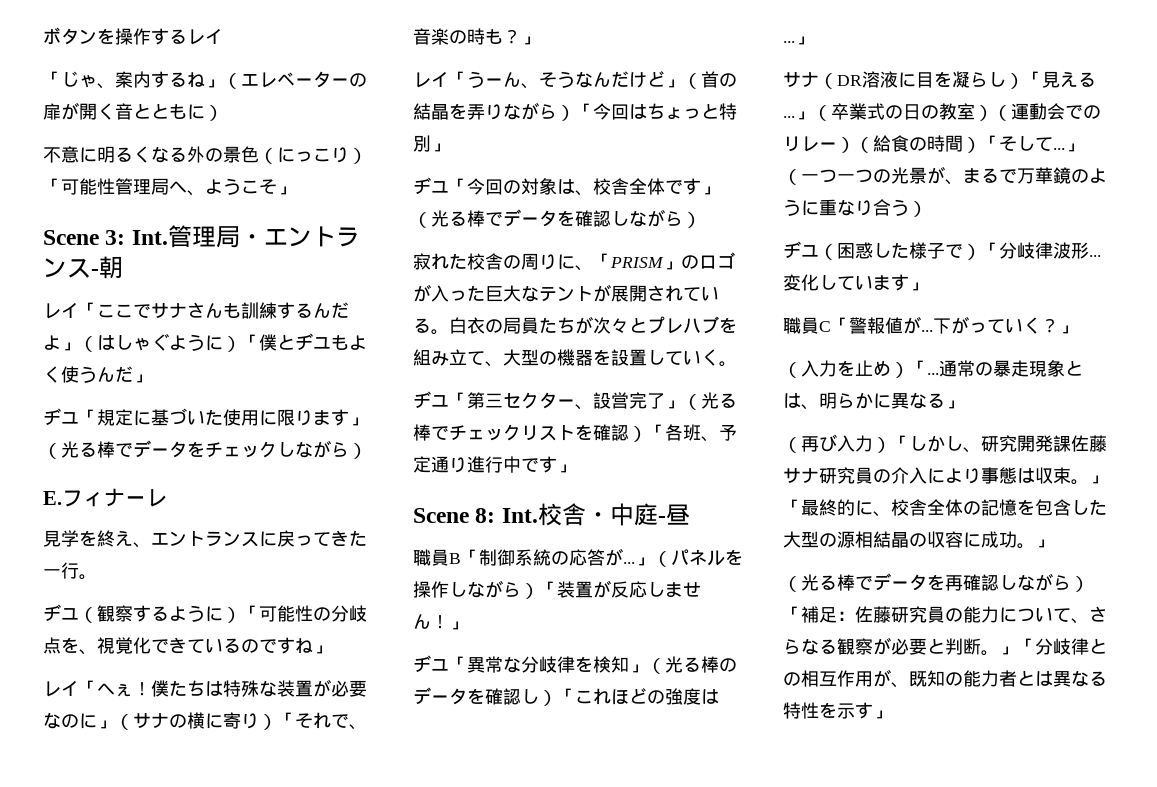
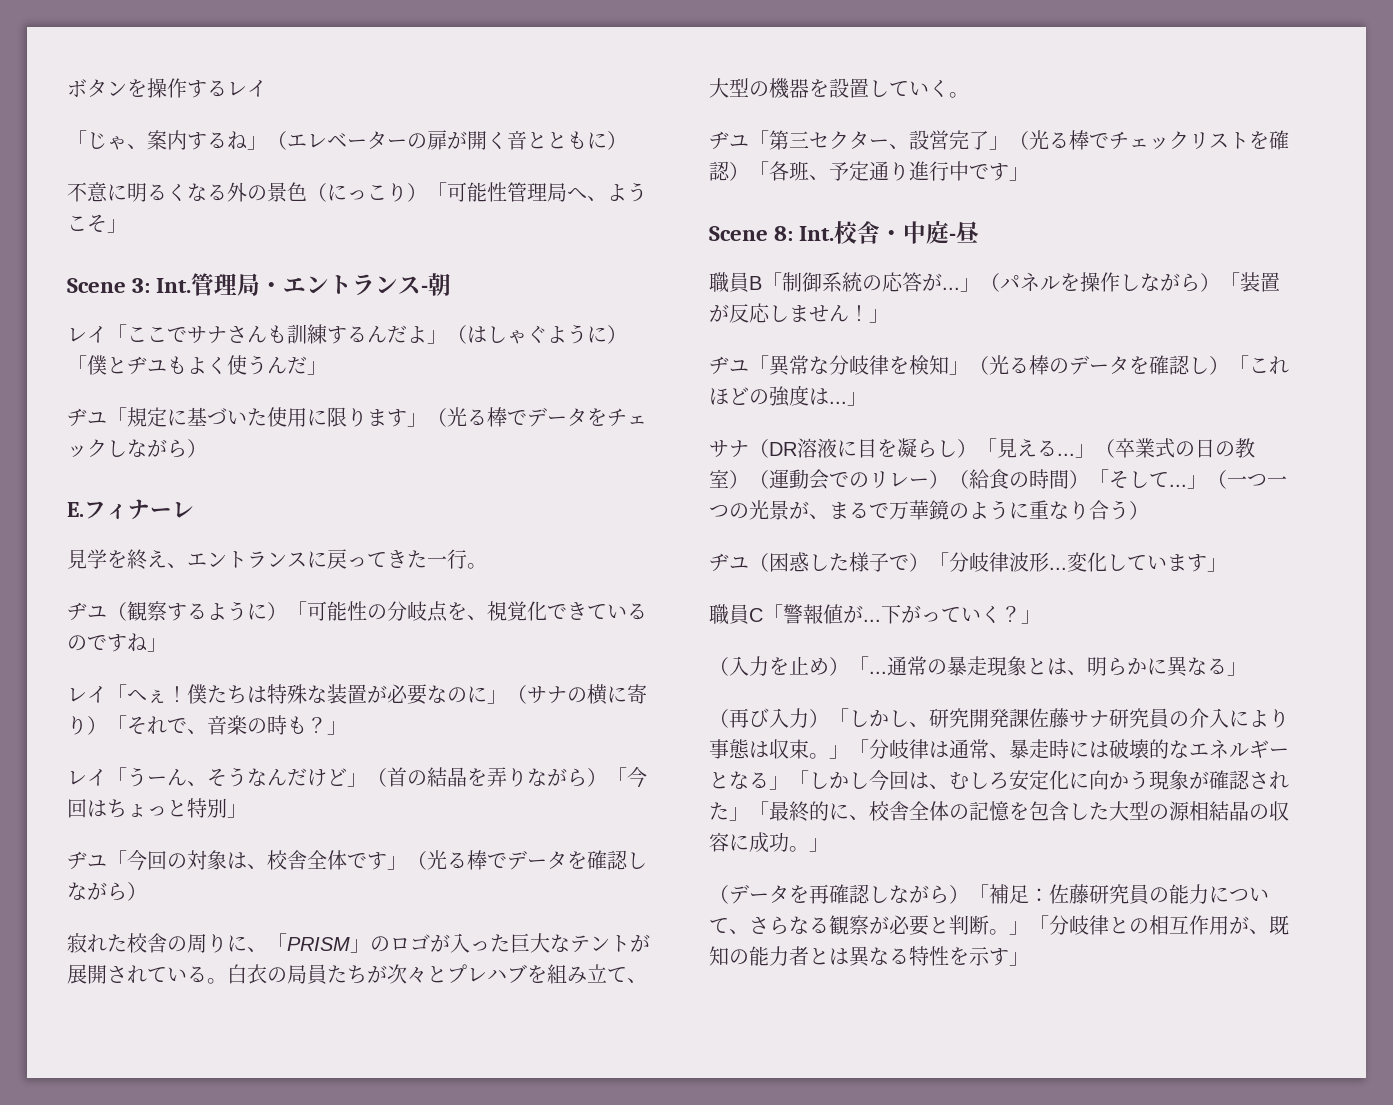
- （再び入力）「しかし、研究開発課佐藤サナ研究員の介入により事態は収束。」「最終的に、校舎全体の記憶を包含した大型の源相結晶の収容に成功。」
+ （再び入力）「しかし、研究開発課佐藤サナ研究員の介入により事態は収束。」「分岐律は通常、暴走時には破壊的なエネルギーとなる」「しかし今回は、むしろ安定化に向かう現象が確認された」「最終的に、校舎全体の記憶を包含した大型の源相結晶の収容に成功。」
- （光る棒でデータを再確認しながら）「補足：佐藤研究員の能力について、さらなる観察が必要と判断。」「分岐律との相互作用が、既知の能力者とは異なる特性を示す」
+ （データを再確認しながら）「補足：佐藤研究員の能力について、さらなる観察が必要と判断。」「分岐律との相互作用が、既知の能力者とは異なる特性を示す」

